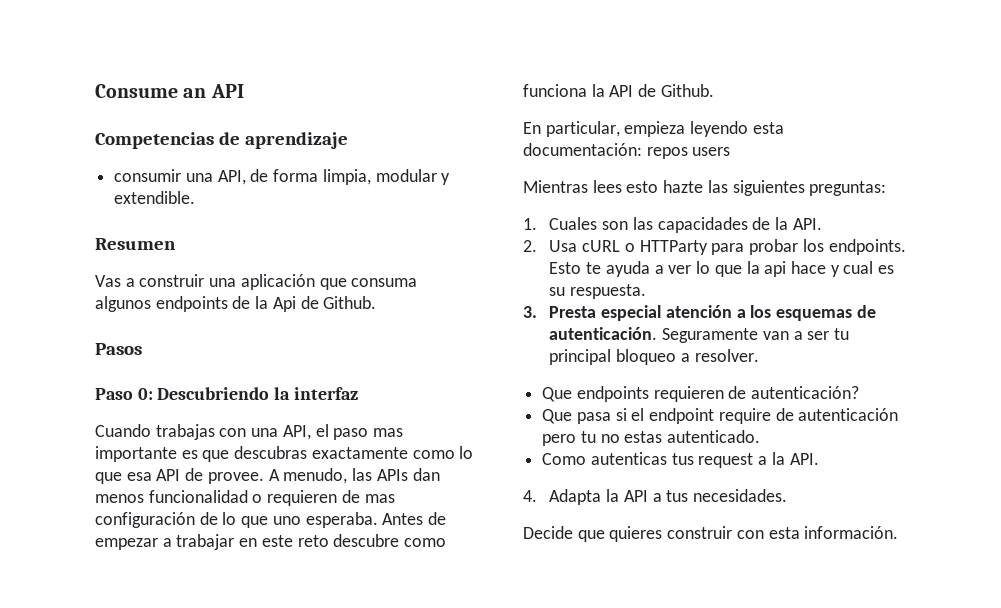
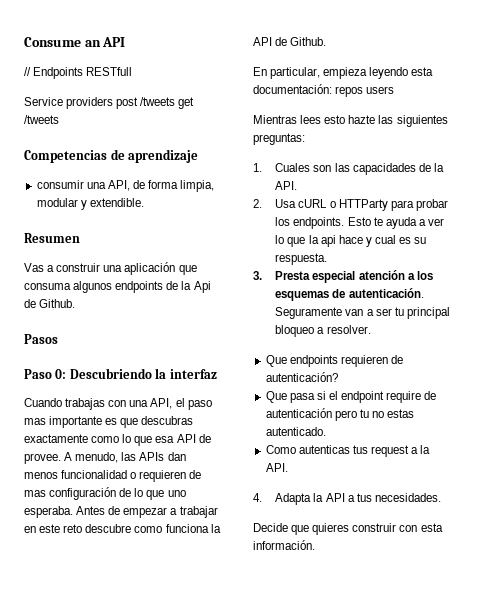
+ // Endpoints RESTfull
+ Service providers post /tweets get /tweets

